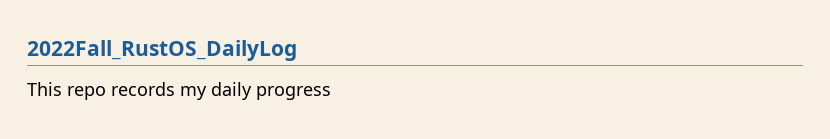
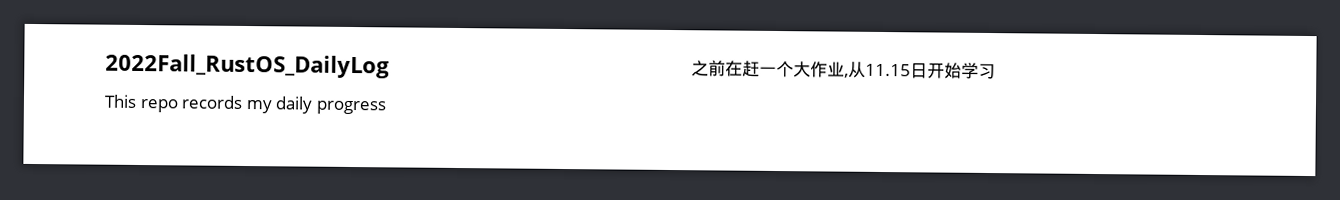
+ 之前在赶一个大作业,从11.15日开始学习

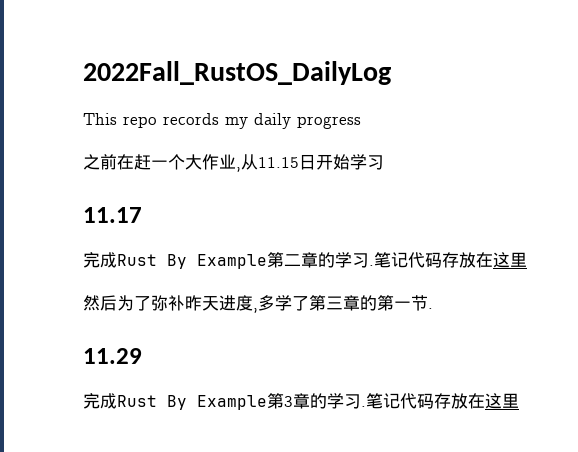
+ 11.17
+ 完成Rust By Example第二章的学习.笔记代码存放在这里
+ 然后为了弥补昨天进度,多学了第三章的第一节.
+ 11.29
+ 完成Rust By Example第3章的学习.笔记代码存放在这里

